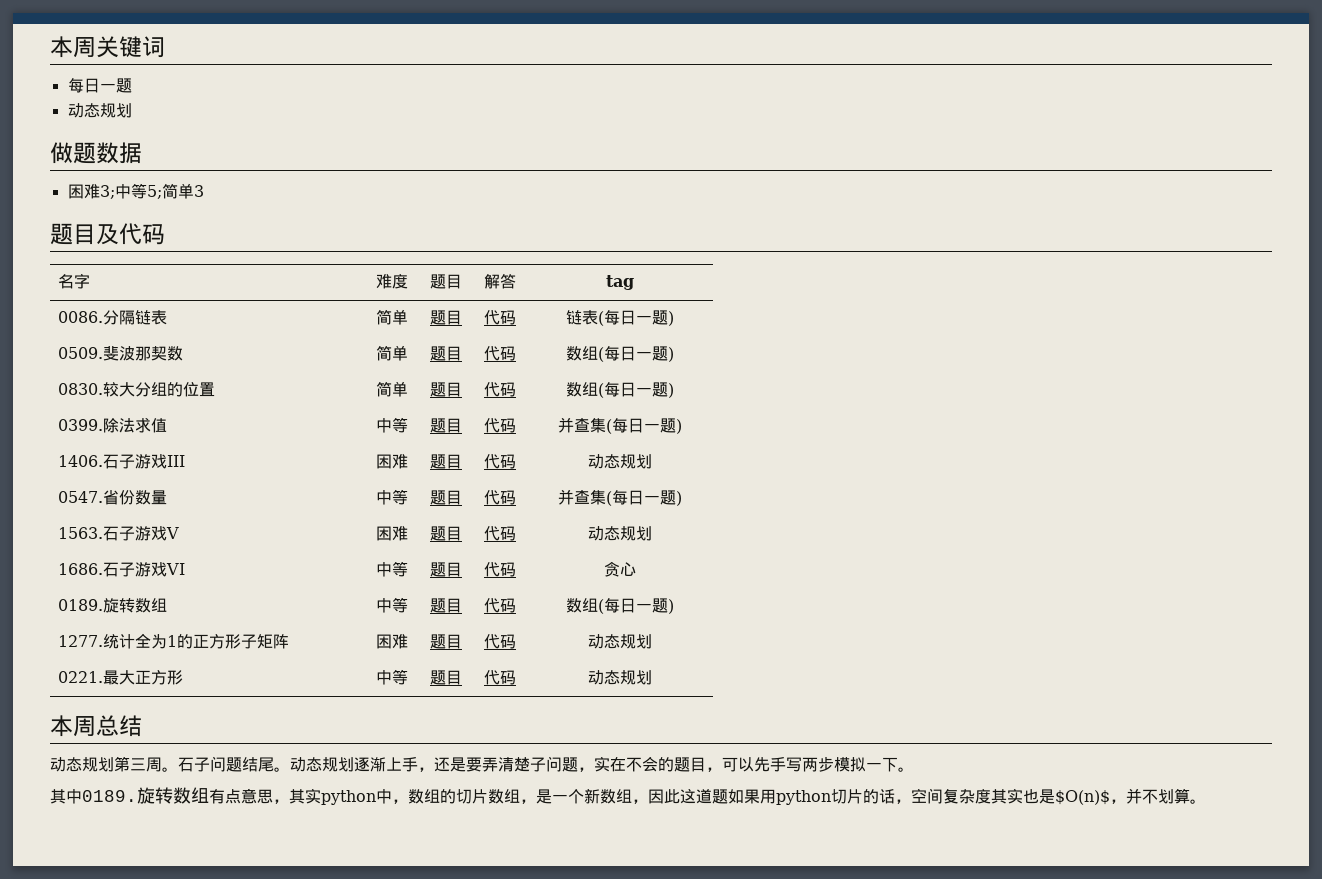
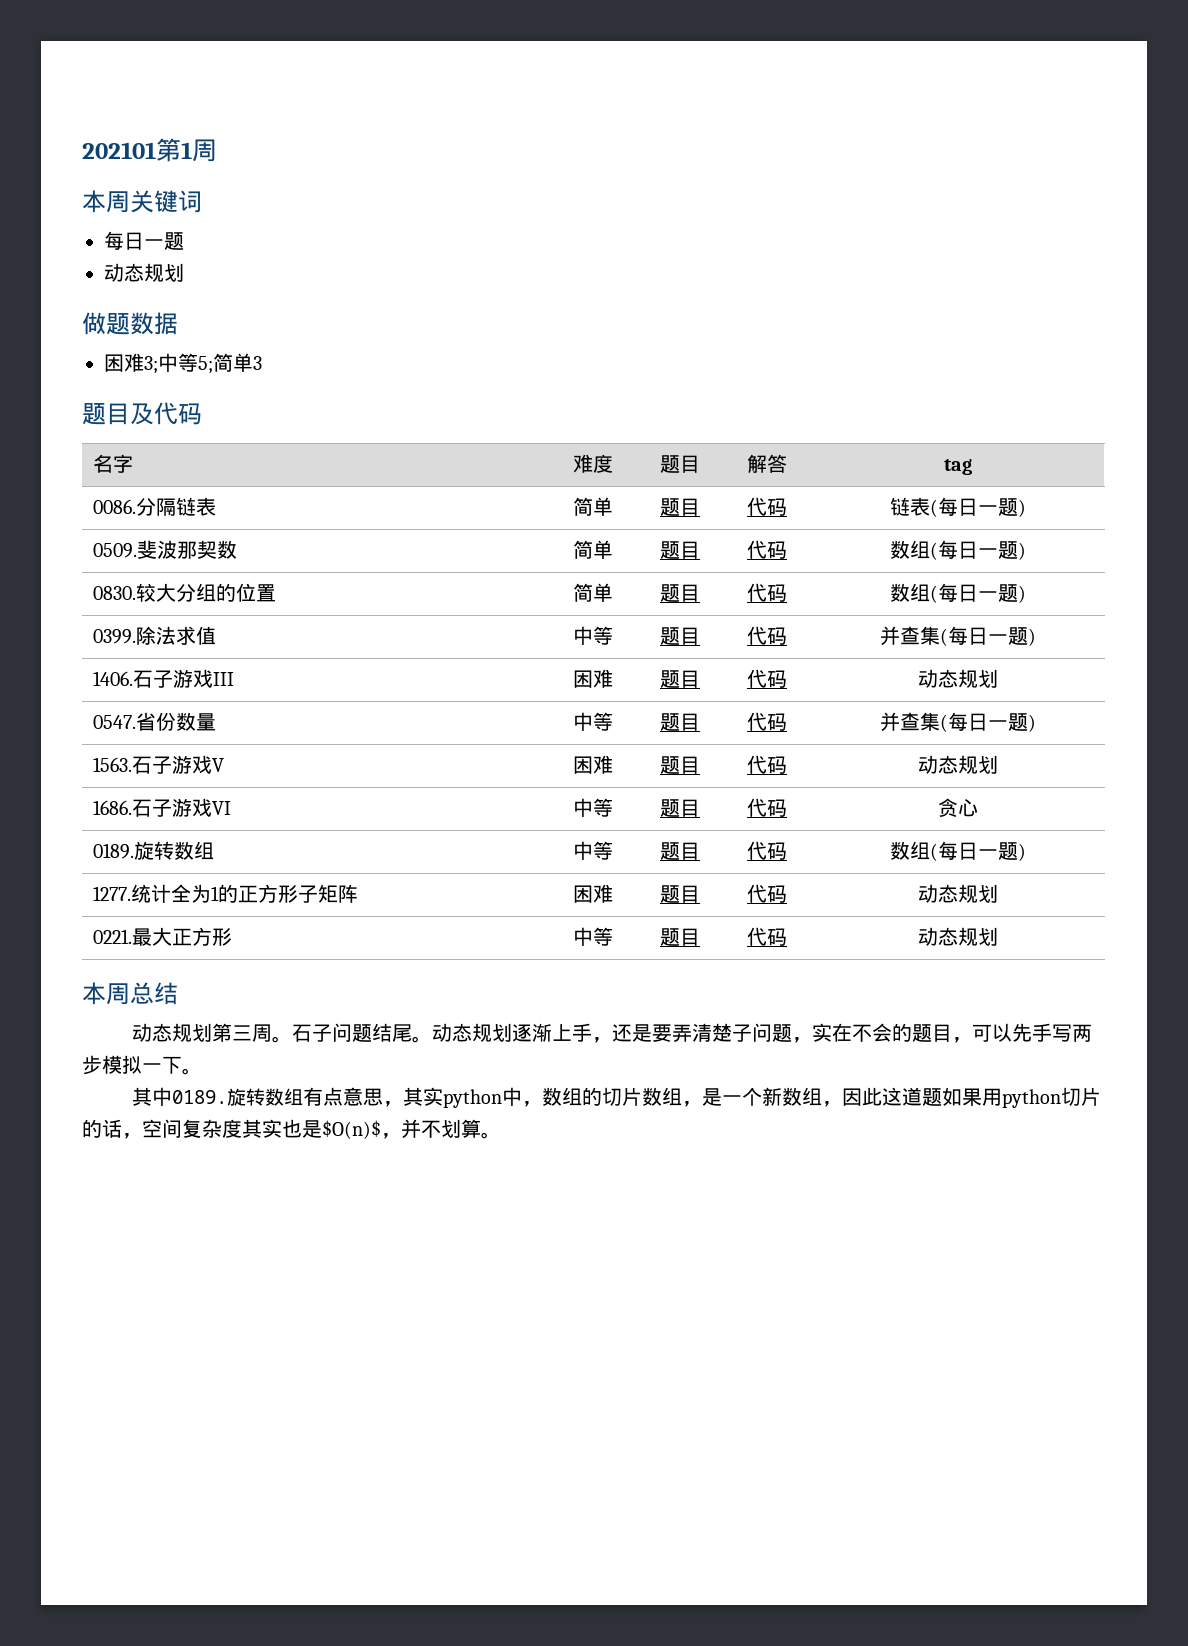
+ 202101第1周

